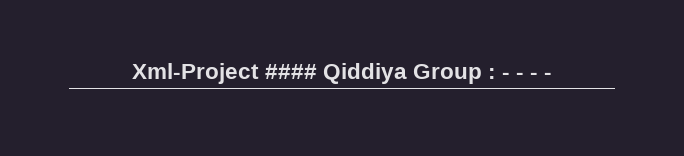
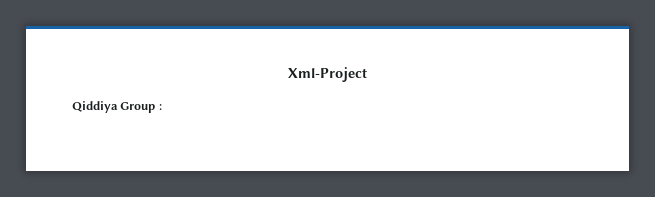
- Xml-Project #### Qiddiya Group : - - - -
+ Xml-Project
+ Qiddiya Group :

